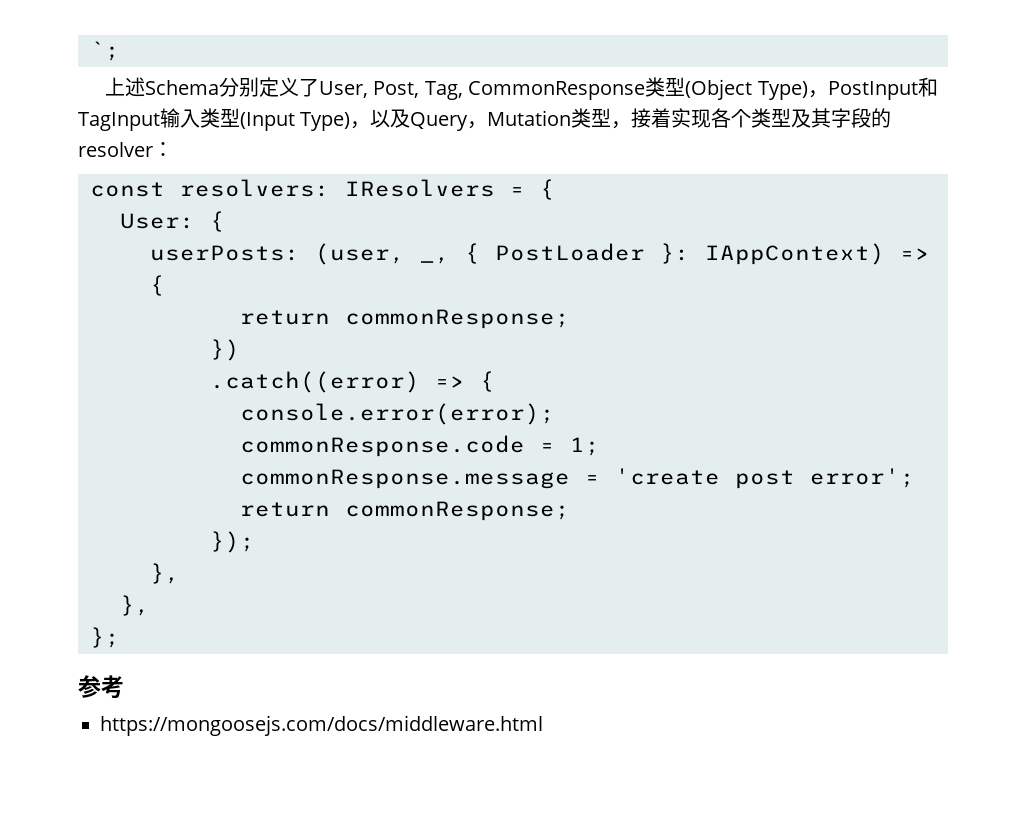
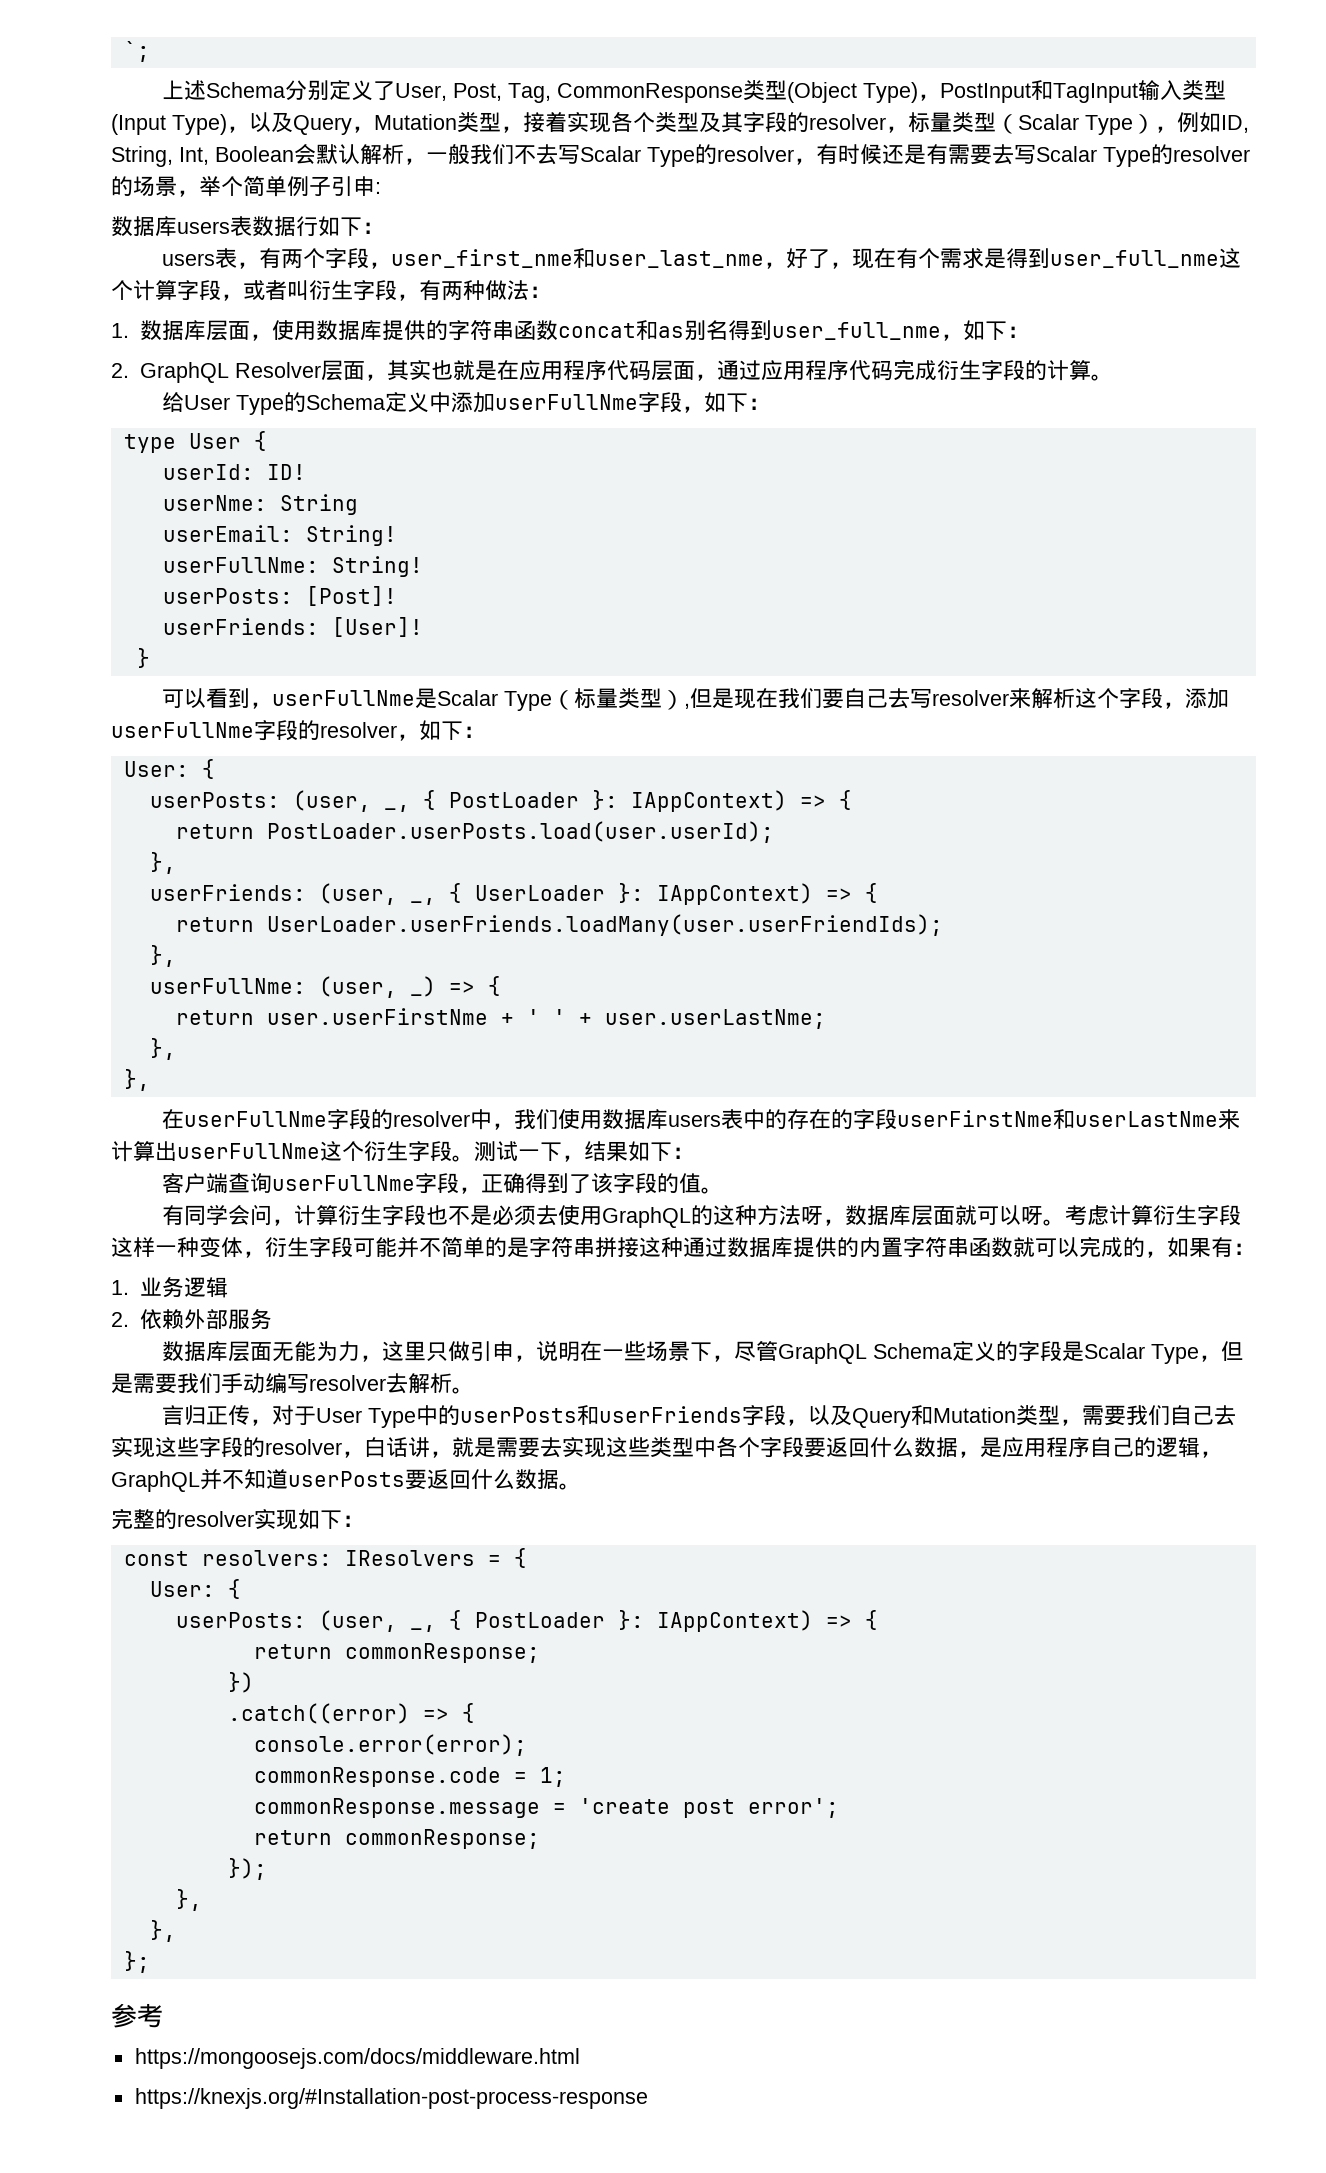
- 上述Schema分别定义了User, Post, Tag, CommonResponse类型(Object Type)，PostInput和TagInput输入类型(Input Type)，以及Query，Mutation类型，接着实现各个类型及其字段的resolver：
+ 上述Schema分别定义了User, Post, Tag, CommonResponse类型(Object Type)，PostInput和TagInput输入类型(Input Type)，以及Query，Mutation类型，接着实现各个类型及其字段的resolver，标量类型（Scalar Type），例如ID, String, Int, Boolean会默认解析，一般我们不去写Scalar Type的resolver，有时候还是有需要去写Scalar Type的resolver的场景，举个简单例子引申:
+ 数据库users表数据行如下：
+ users表，有两个字段，user_first_nme和user_last_nme，好了，现在有个需求是得到user_full_nme这个计算字段，或者叫衍生字段，有两种做法：
+ 1.数据库层面，使用数据库提供的字符串函数concat和as别名得到user_full_nme，如下：
+ 2. GraphQL Resolver层面，其实也就是在应用程序代码层面，通过应用程序代码完成衍生字段的计算。
+ 给User Type的Schema定义中添加userFullNme字段，如下：
+ type User {
+ userId: ID!
+ userNme: String
+ userEmail: String!
+ userFullNme: String!
+ userPosts: [Post]!
+ userFriends: [User]!
+ }
+ 可以看到，userFullNme是Scalar Type（标量类型）,但是现在我们要自己去写resolver来解析这个字段，添加userFullNme字段的resolver，如下：
+ User: {
+ userPosts: (user, _, { PostLoader }: IAppContext) => {
+ return PostLoader.userPosts.load(user.userId);
+ },
+ userFriends: (user, _, { UserLoader }: IAppContext) => {
+ return UserLoader.userFriends.loadMany(user.userFriendIds);
+ },
+ userFullNme: (user, _) => {
+ return user.userFirstNme + ' ' + user.userLastNme;
+ },
+ },
+ 在userFullNme字段的resolver中，我们使用数据库users表中的存在的字段userFirstNme和userLastNme来计算出userFullNme这个衍生字段。测试一下，结果如下：
+ 客户端查询userFullNme字段，正确得到了该字段的值。
+ 有同学会问，计算衍生字段也不是必须去使用GraphQL的这种方法呀，数据库层面就可以呀。考虑计算衍生字段这样一种变体，衍生字段可能并不简单的是字符串拼接这种通过数据库提供的内置字符串函数就可以完成的，如果有：
+ 1.业务逻辑
+ 2.依赖外部服务
+ 数据库层面无能为力，这里只做引申，说明在一些场景下，尽管GraphQL Schema定义的字段是Scalar Type，但是需要我们手动编写resolver去解析。
+ 言归正传，对于User Type中的userPosts和userFriends字段，以及Query和Mutation类型，需要我们自己去实现这些字段的resolver，白话讲，就是需要去实现这些类型中各个字段要返回什么数据，是应用程序自己的逻辑，GraphQL并不知道userPosts要返回什么数据。
+ 完整的resolver实现如下：
+ https://knexjs.org/#Installation-post-process-response

